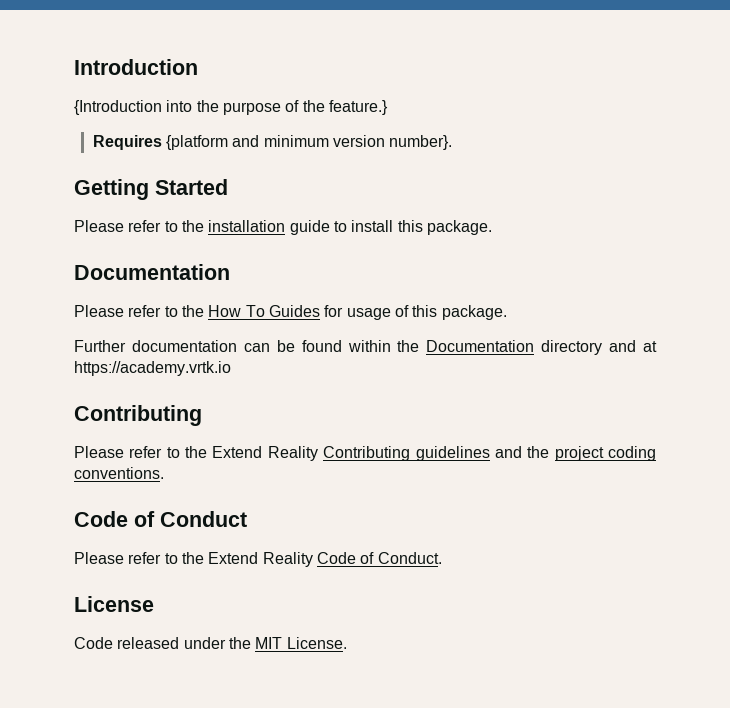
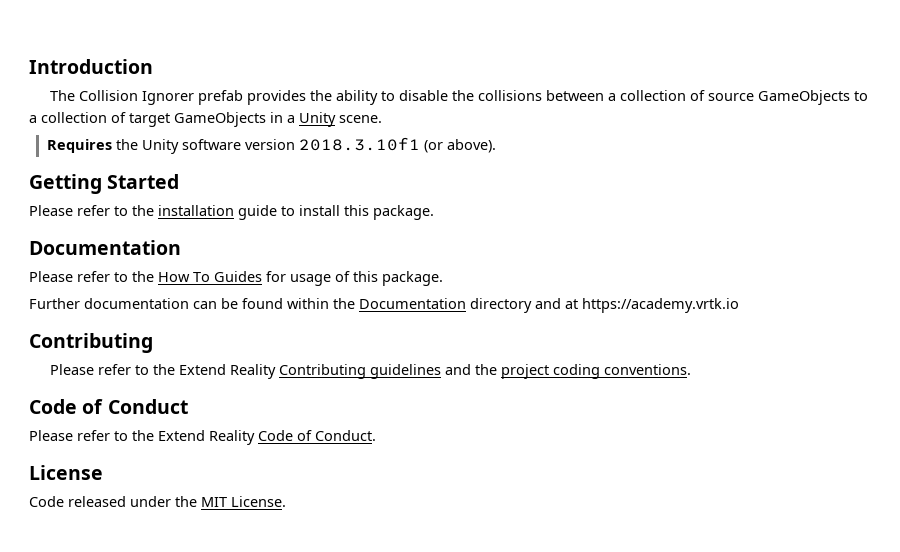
- {Introduction into the purpose of the feature.}
- Requires {platform and minimum version number}.
+ The Collision Ignorer prefab provides the ability to disable the collisions between a collection of source GameObjects to a collection of target GameObjects in a Unity scene.
+ Requires the Unity software version 2018.3.10f1 (or above).

